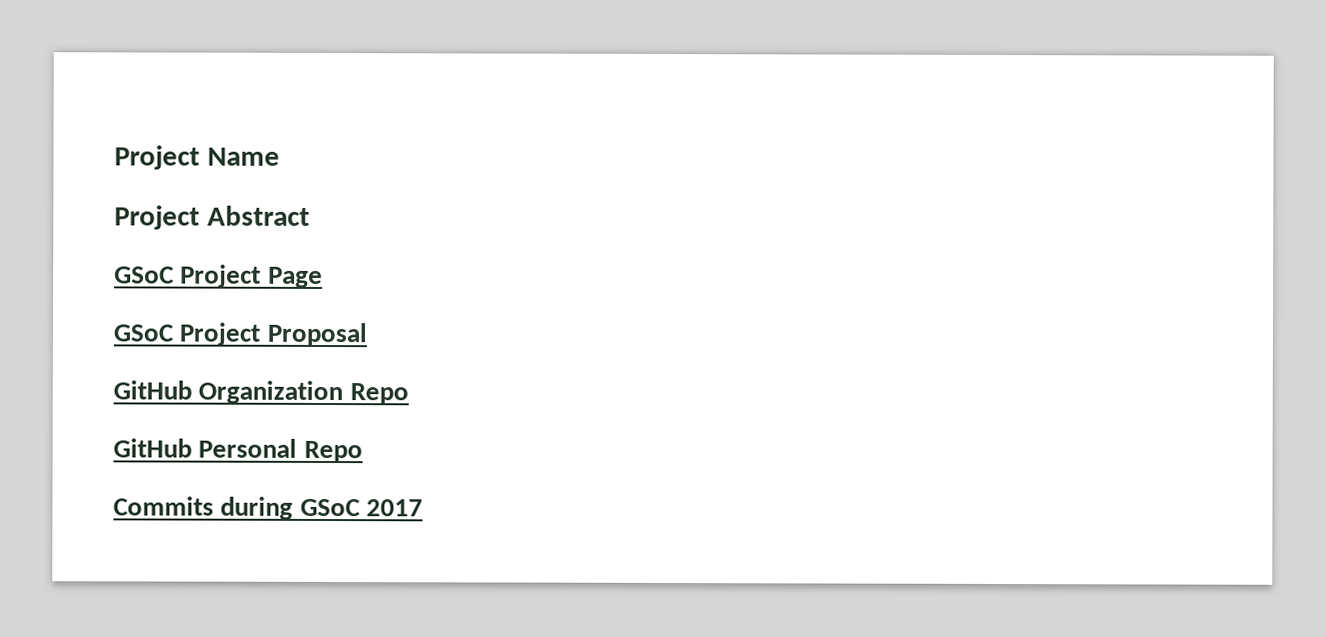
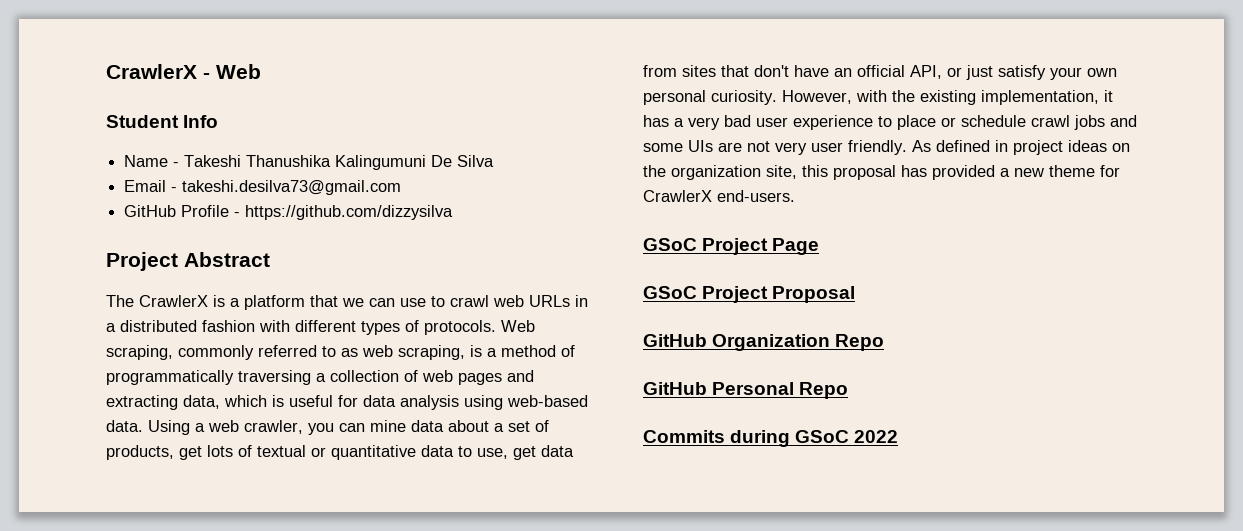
- Project Name
+ CrawlerX - Web
+ Student Info
+ Name - Takeshi Thanushika Kalingumuni De Silva
+ Email - takeshi.desilva73@gmail.com
+ GitHub Profile - https://github.com/dizzysilva
  Project Abstract
+ The CrawlerX is a platform that we can use to crawl web URLs in a distributed fashion with different types of protocols. Web scraping, commonly referred to as web scraping, is a method of programmatically traversing a collection of web pages and extracting data, which is useful for data analysis using web-based data. Using a web crawler, you can mine data about a set of products, get lots of textual or quantitative data to use, get data from sites that don't have an official API, or just satisfy your own personal curiosity. However, with the existing implementation, it has a very bad user experience to place or schedule crawl jobs and some UIs are not very user friendly. As defined in project ideas on the organization site, this proposal has provided a new theme for CrawlerX end-users.
- Commits during GSoC 2017
+ Commits during GSoC 2022

